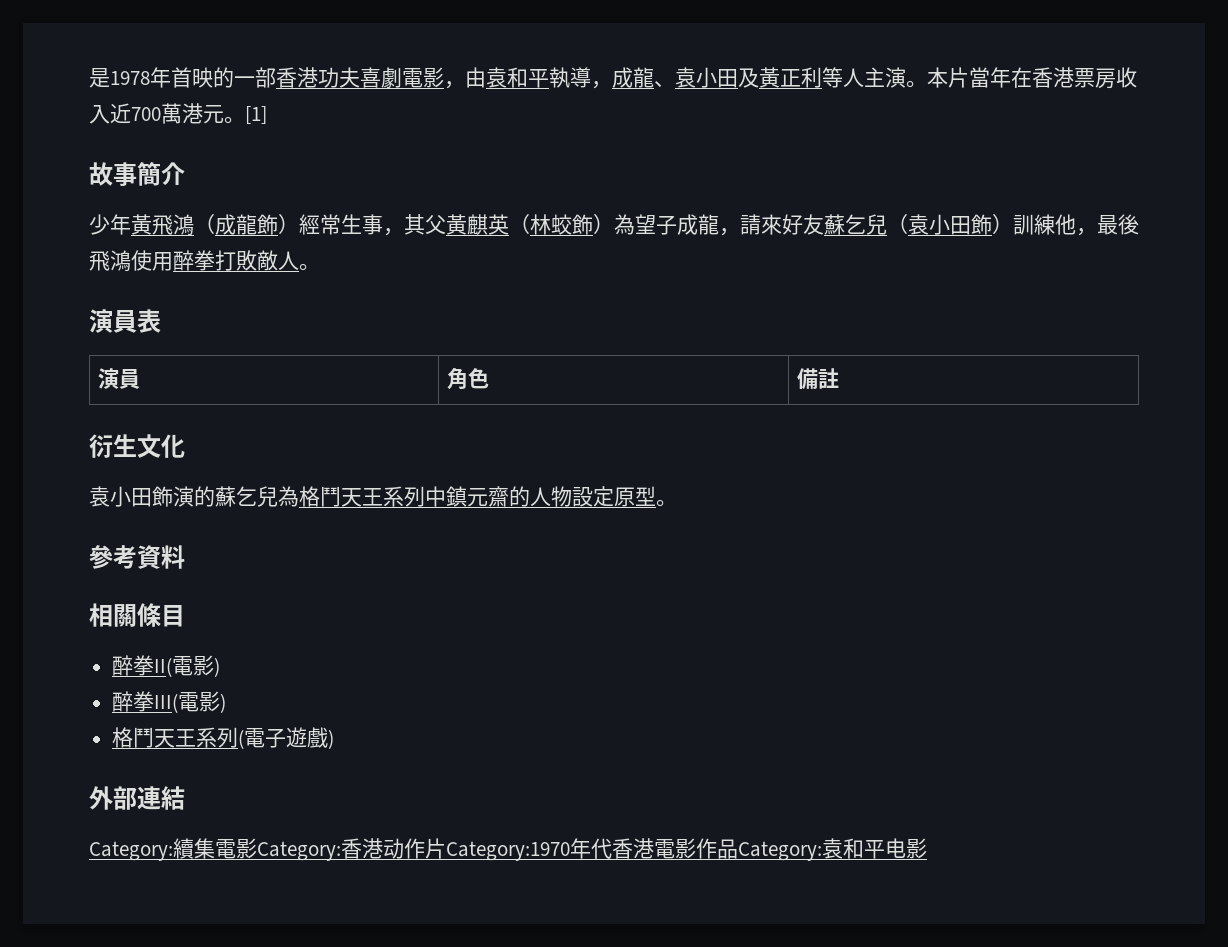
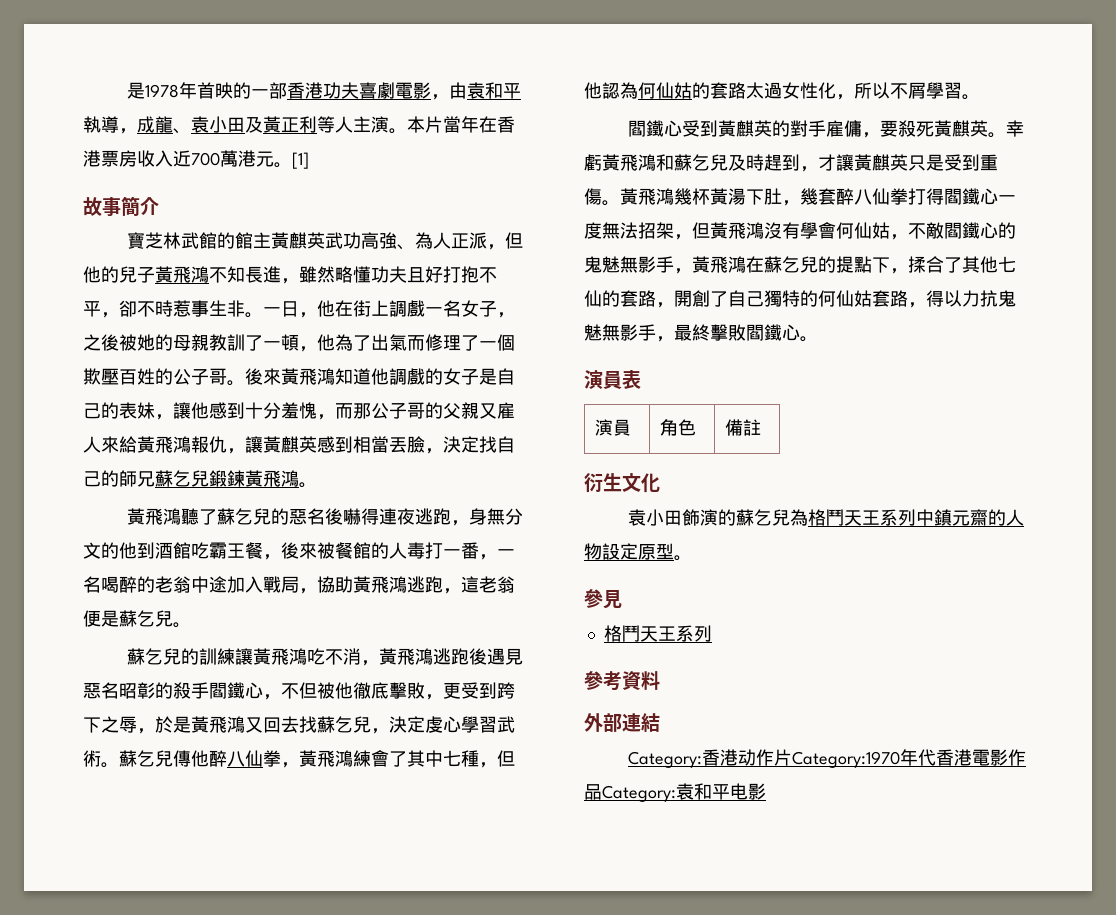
- 少年黃飛鴻（成龍飾）經常生事，其父黃麒英（林蛟飾）為望子成龍，請來好友蘇乞兒（袁小田飾）訓練他，最後飛鴻使用醉拳打敗敵人。
+ 寶芝林武館的館主黃麒英武功高強、為人正派，但他的兒子黃飛鴻不知長進，雖然略懂功夫且好打抱不平，卻不時惹事生非。一日，他在街上調戲一名女子，之後被她的母親教訓了一頓，他為了出氣而修理了一個欺壓百姓的公子哥。後來黃飛鴻知道他調戲的女子是自己的表妹，讓他感到十分羞愧，而那公子哥的父親又雇人來給黃飛鴻報仇，讓黃麒英感到相當丟臉，決定找自己的師兄蘇乞兒鍛鍊黃飛鴻。
+ 黃飛鴻聽了蘇乞兒的惡名後嚇得連夜逃跑，身無分文的他到酒館吃霸王餐，後來被餐館的人毒打一番，一名喝醉的老翁中途加入戰局，協助黃飛鴻逃跑，這老翁便是蘇乞兒。
+ 蘇乞兒的訓練讓黃飛鴻吃不消，黃飛鴻逃跑後遇見惡名昭彰的殺手閻鐵心，不但被他徹底擊敗，更受到跨下之辱，於是黃飛鴻又回去找蘇乞兒，決定虔心學習武術。蘇乞兒傳他醉八仙拳，黃飛鴻練會了其中七種，但他認為何仙姑的套路太過女性化，所以不屑學習。
+ 閻鐵心受到黃麒英的對手雇傭，要殺死黃麒英。幸虧黃飛鴻和蘇乞兒及時趕到，才讓黃麒英只是受到重傷。黃飛鴻幾杯黃湯下肚，幾套醉八仙拳打得閻鐵心一度無法招架，但黃飛鴻沒有學會何仙姑，不敵閻鐵心的鬼魅無影手，黃飛鴻在蘇乞兒的提點下，揉合了其他七仙的套路，開創了自己獨特的何仙姑套路，得以力抗鬼魅無影手，最終擊敗閻鐵心。
+ 參見
+ 格鬥天王系列
  參考資料
- 相關條目
- 醉拳II(電影)
- 醉拳III(電影)
- 格鬥天王系列(電子遊戲)
- Category:續集電影Category:香港动作片Category:1970年代香港電影作品Category:袁和平电影
+ Category:香港动作片Category:1970年代香港電影作品Category:袁和平电影

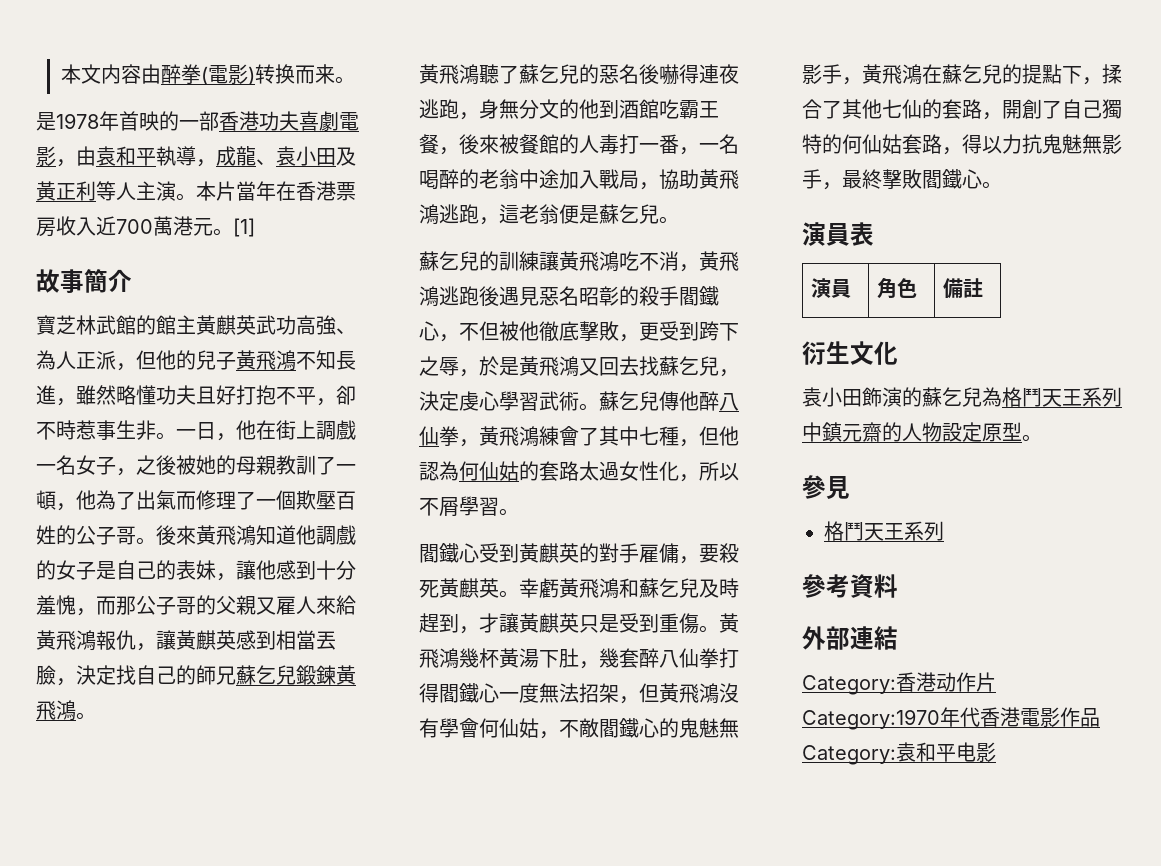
+ 本文内容由醉拳(電影)转换而来。

